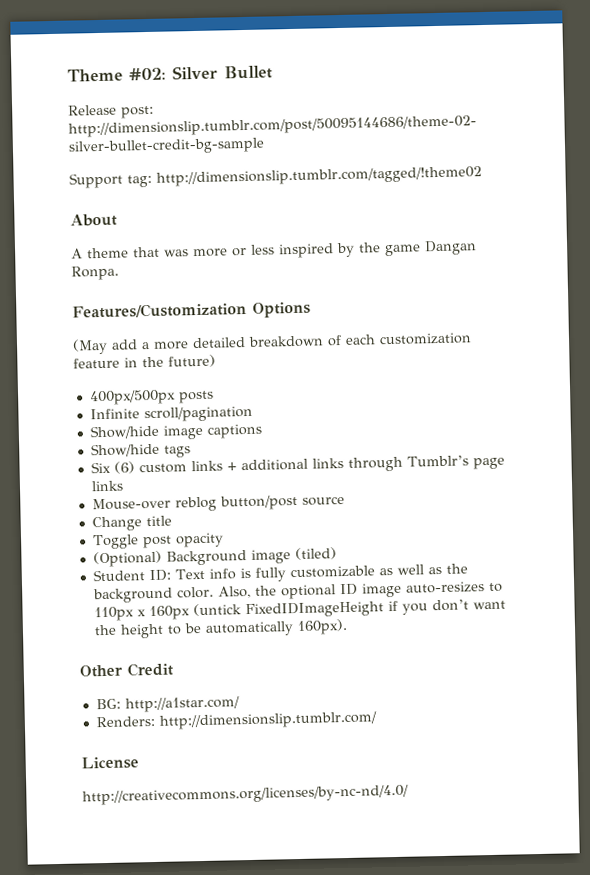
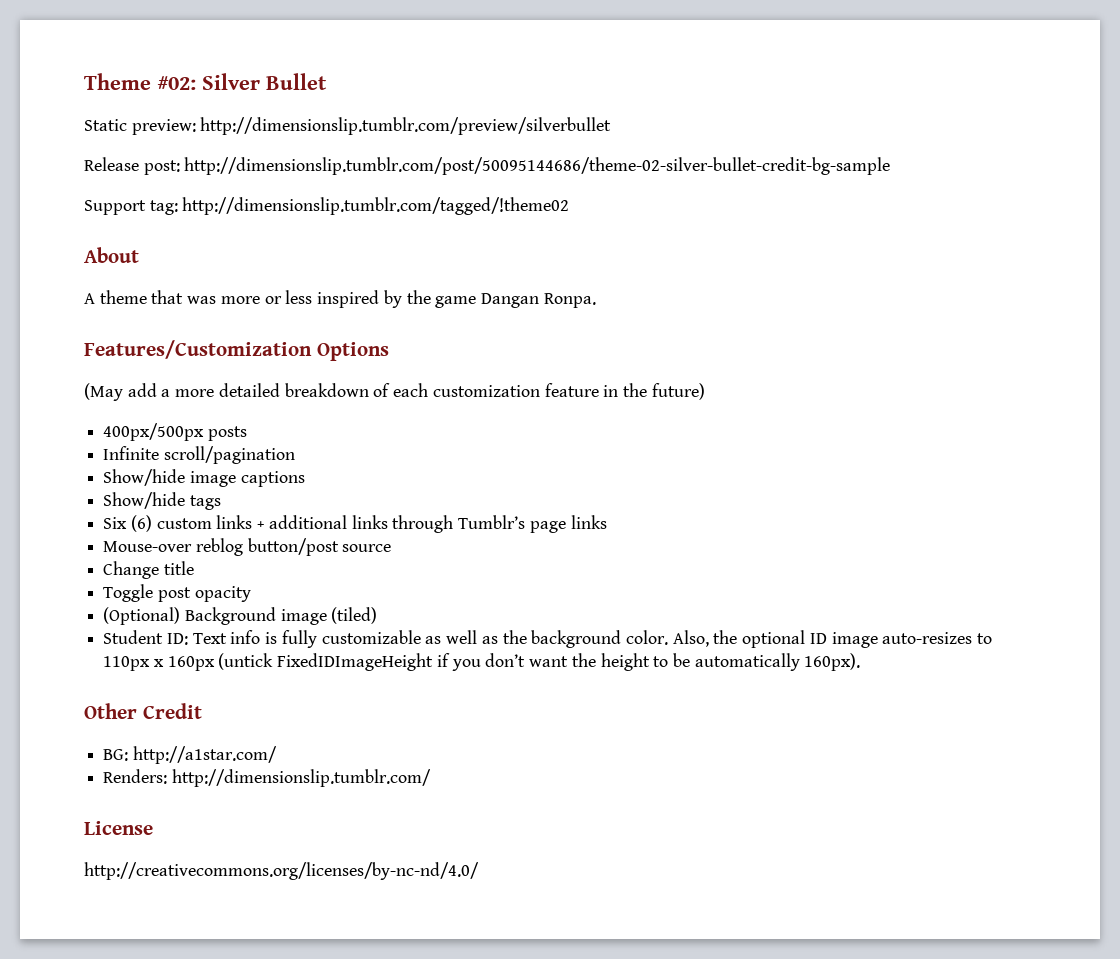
+ Static preview: http://dimensionslip.tumblr.com/preview/silverbullet

